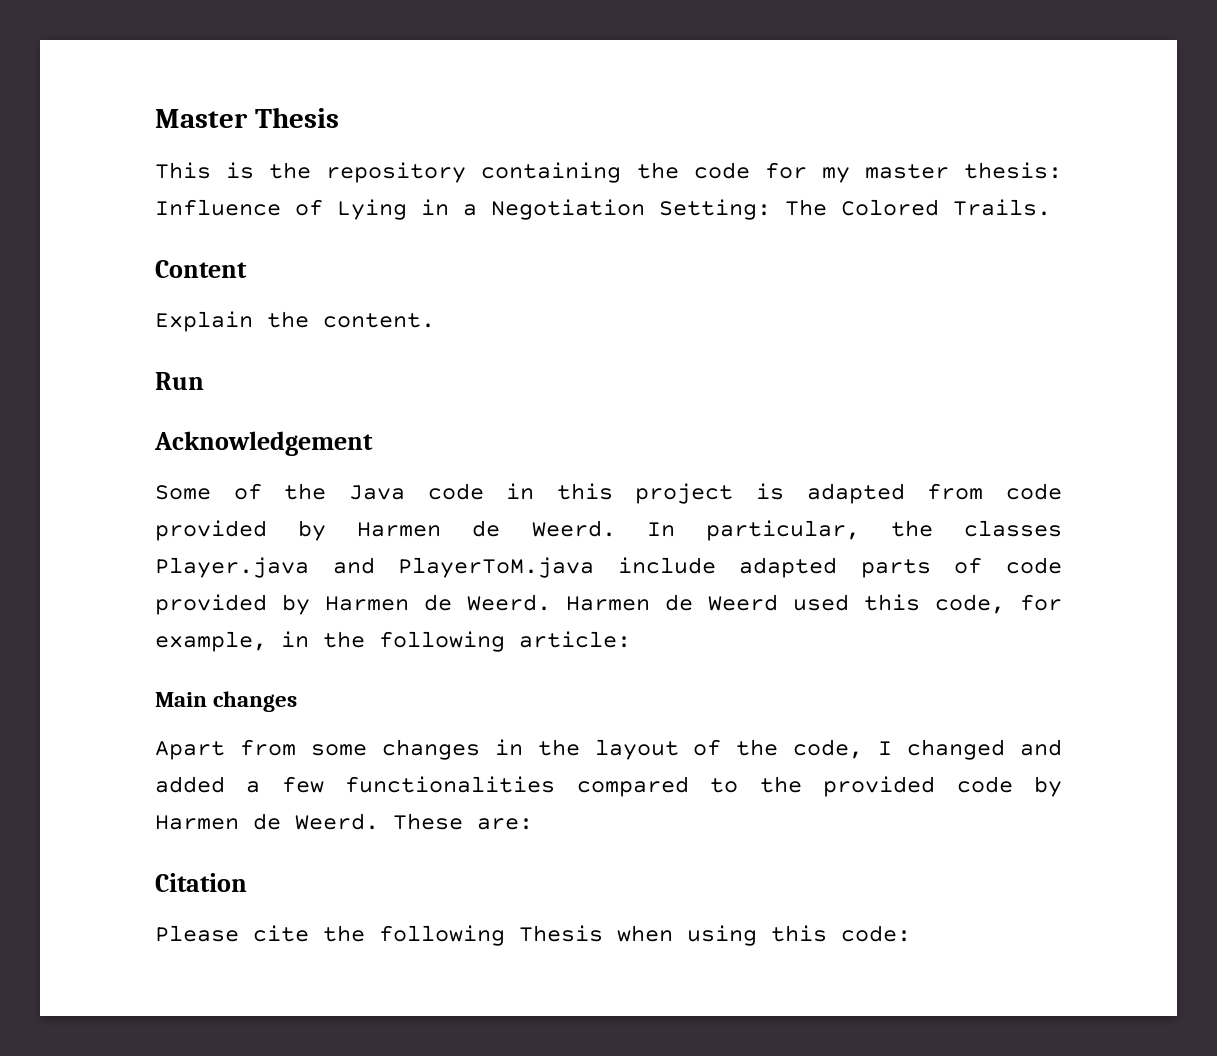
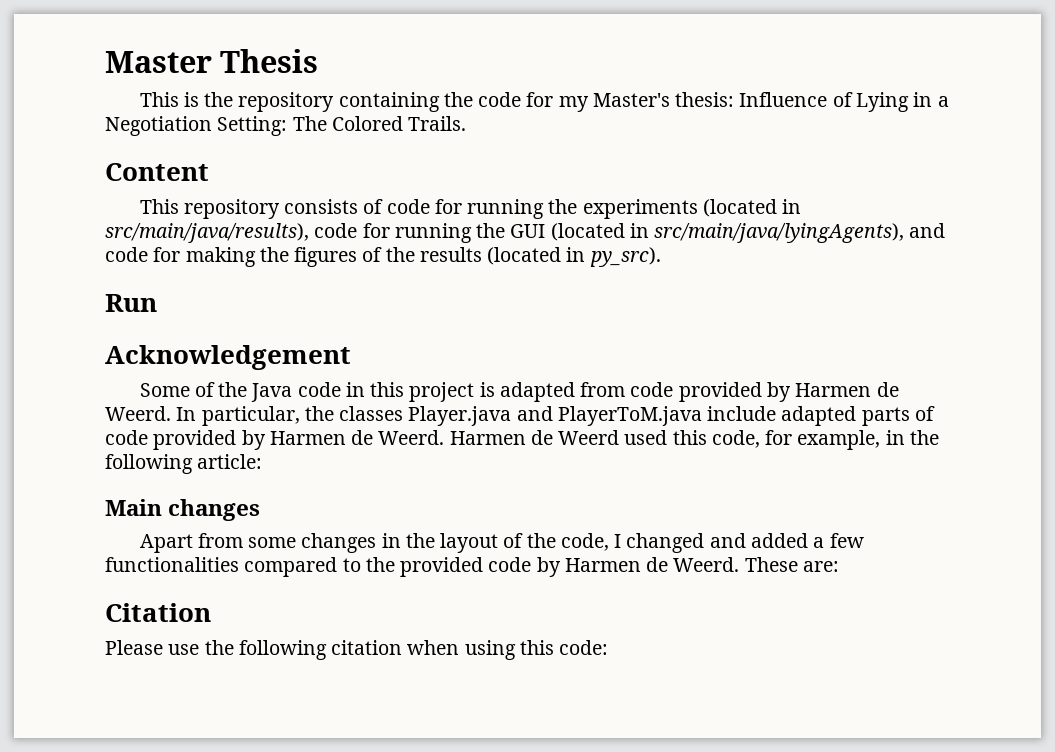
- This is the repository containing the code for my master thesis: Influence of Lying in a Negotiation Setting: The Colored Trails.
+ This is the repository containing the code for my Master's thesis: Influence of Lying in a Negotiation Setting: The Colored Trails.
- Explain the content.
+ This repository consists of code for running the experiments (located in src/main/java/results), code for running the GUI (located in src/main/java/lyingAgents), and code for making the figures of the results (located in py_src).
- Please cite the following Thesis when using this code:
+ Please use the following citation when using this code:

